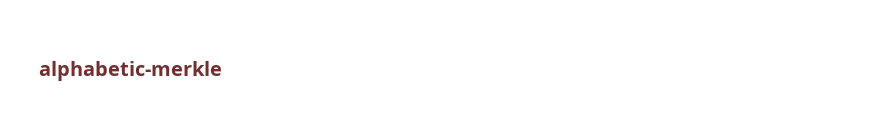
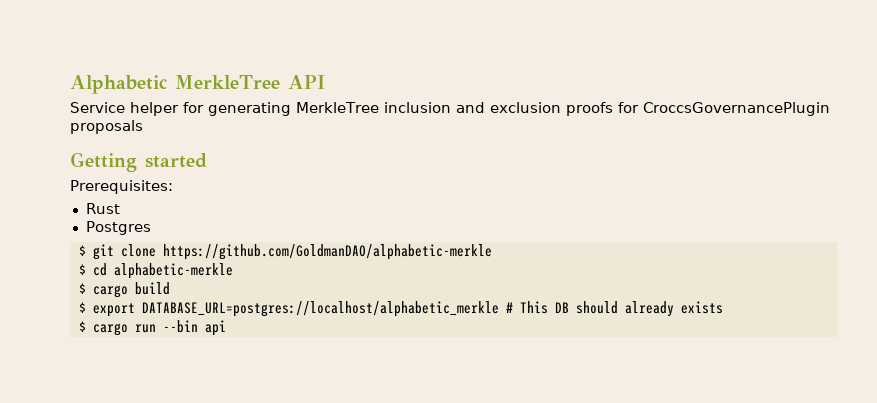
- alphabetic-merkle
+ Alphabetic MerkleTree API
+ Service helper for generating MerkleTree inclusion and exclusion proofs for CroccsGovernancePlugin proposals
+ Getting started
+ Prerequisites:
+ Rust
+ Postgres
+ $ git clone https://github.com/GoldmanDAO/alphabetic-merkle
+ $ cd alphabetic-merkle
+ $ cargo build
+ $ export DATABASE_URL=postgres://localhost/alphabetic_merkle # This DB should already exists
+ $ cargo run --bin api

